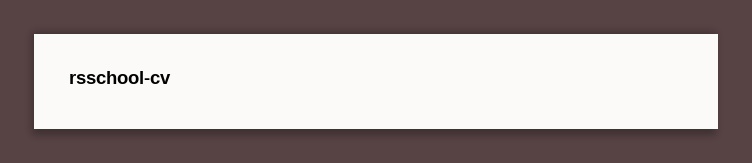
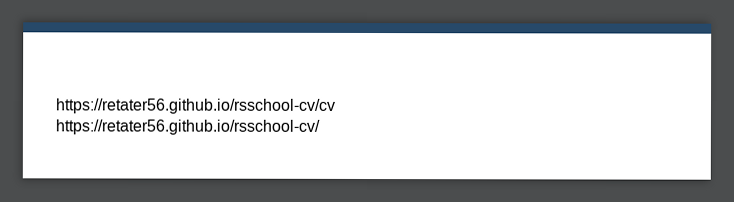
- rsschool-cv
+ https://retater56.github.io/rsschool-cv/cv
+ https://retater56.github.io/rsschool-cv/

